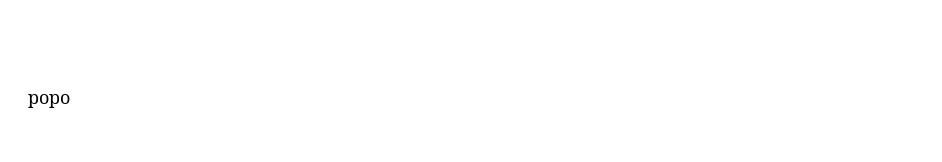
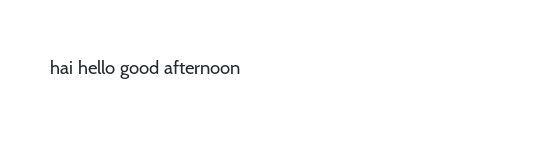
- popo
+ hai hello good afternoon

